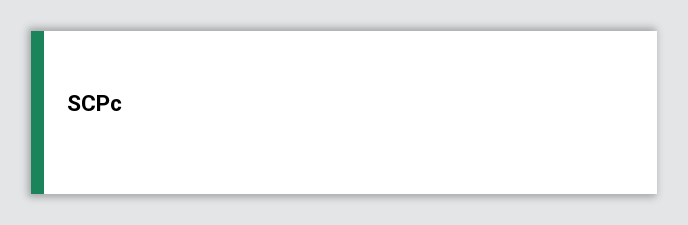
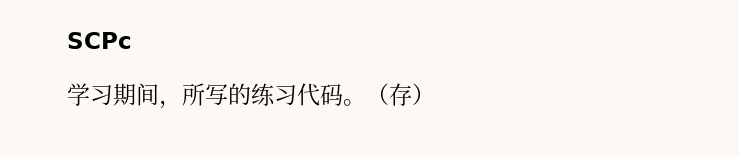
+ 学习期间，所写的练习代码。（存）

